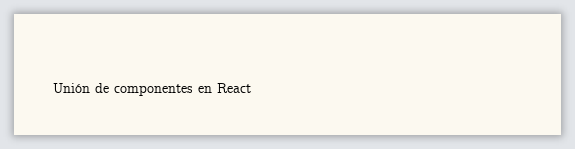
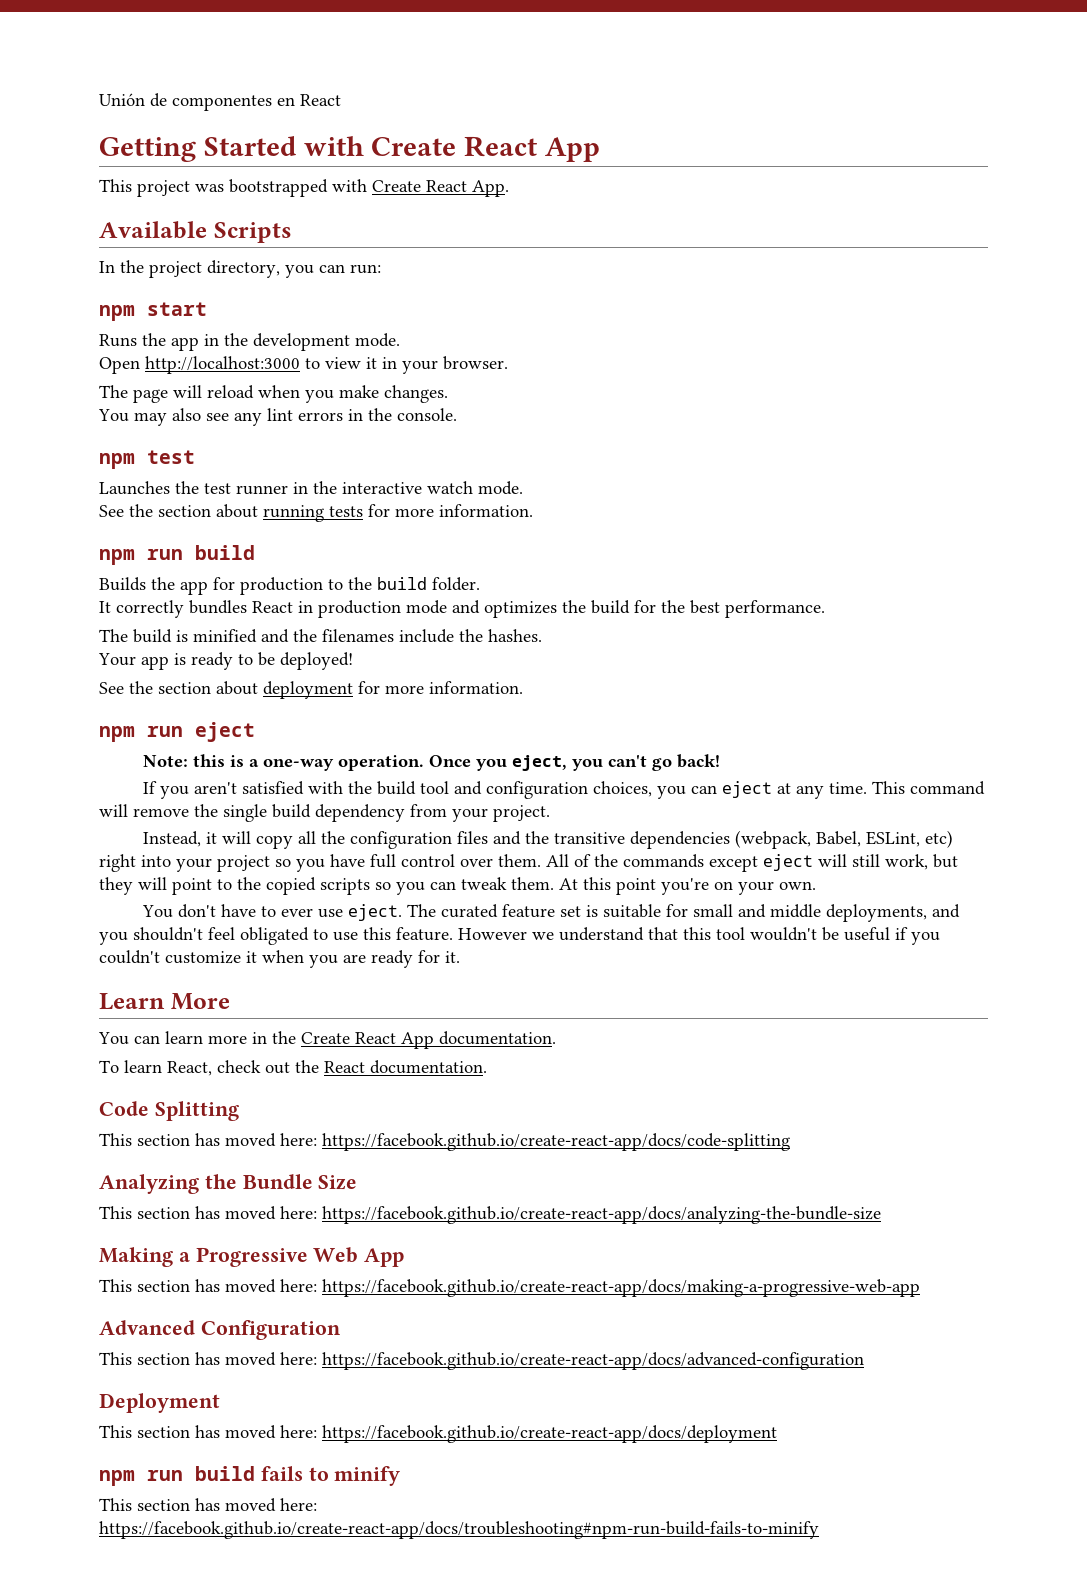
+ Getting Started with Create React App
+ This project was bootstrapped with Create React App.
+ Available Scripts
+ In the project directory, you can run:
+ npm start
+ Runs the app in the development mode.
+ Open http://localhost:3000 to view it in your browser.
+ The page will reload when you make changes.
+ You may also see any lint errors in the console.
+ npm test
+ Launches the test runner in the interactive watch mode.
+ See the section about running tests for more information.
+ npm run build
+ Builds the app for production to the build folder.
+ It correctly bundles React in production mode and optimizes the build for the best performance.
+ The build is minified and the filenames include the hashes.
+ Your app is ready to be deployed!
+ See the section about deployment for more information.
+ npm run eject
+ Note: this is a one-way operation. Once you eject, you can't go back!
+ If you aren't satisfied with the build tool and configuration choices, you can eject at any time. This command will remove the single build dependency from your project.
+ Instead, it will copy all the configuration files and the transitive dependencies (webpack, Babel, ESLint, etc) right into your project so you have full control over them. All of the commands except eject will still work, but they will point to the copied scripts so you can tweak them. At this point you're on your own.
+ You don't have to ever use eject. The curated feature set is suitable for small and middle deployments, and you shouldn't feel obligated to use this feature. However we understand that this tool wouldn't be useful if you couldn't customize it when you are ready for it.
+ Learn More
+ You can learn more in the Create React App documentation.
+ To learn React, check out the React documentation.
+ Code Splitting
+ This section has moved here: https://facebook.github.io/create-react-app/docs/code-splitting
+ Analyzing the Bundle Size
+ This section has moved here: https://facebook.github.io/create-react-app/docs/analyzing-the-bundle-size
+ Making a Progressive Web App
+ This section has moved here: https://facebook.github.io/create-react-app/docs/making-a-progressive-web-app
+ Advanced Configuration
+ This section has moved here: https://facebook.github.io/create-react-app/docs/advanced-configuration
+ Deployment
+ This section has moved here: https://facebook.github.io/create-react-app/docs/deployment
+ npm run build fails to minify
+ This section has moved here: https://facebook.github.io/create-react-app/docs/troubleshooting#npm-run-build-fails-to-minify

